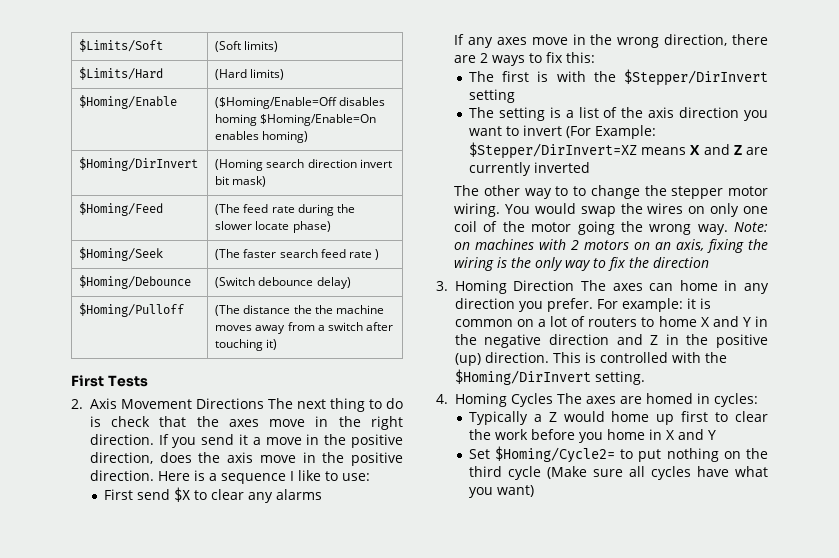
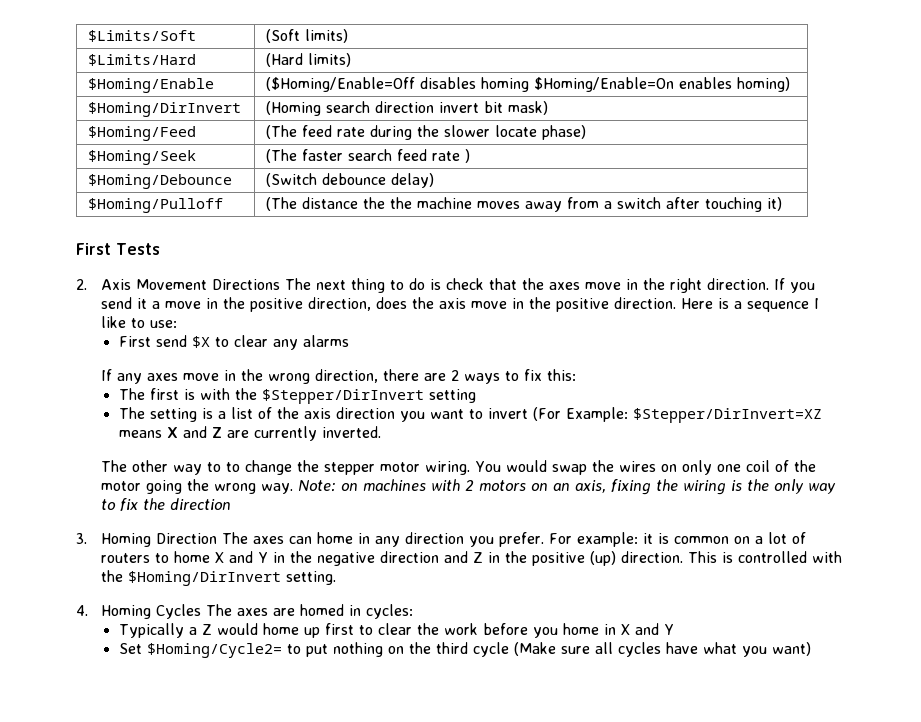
- The setting is a list of the axis direction you want to invert (For Example: $Stepper/DirInvert=XZ means X and Z are currently inverted
+ The setting is a list of the axis direction you want to invert (For Example: $Stepper/DirInvert=XZ means X and Z are currently inverted.

